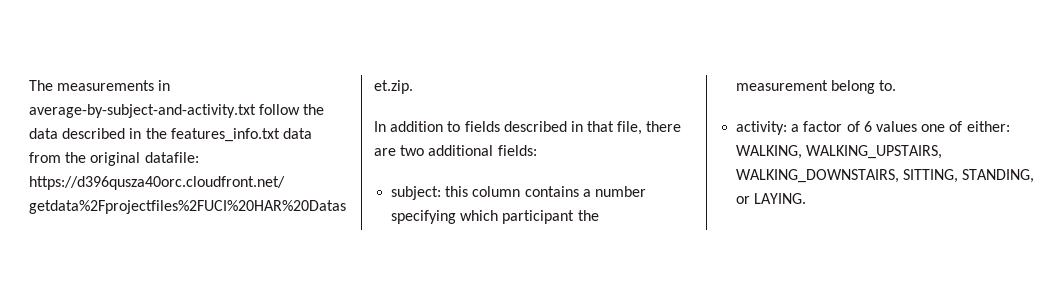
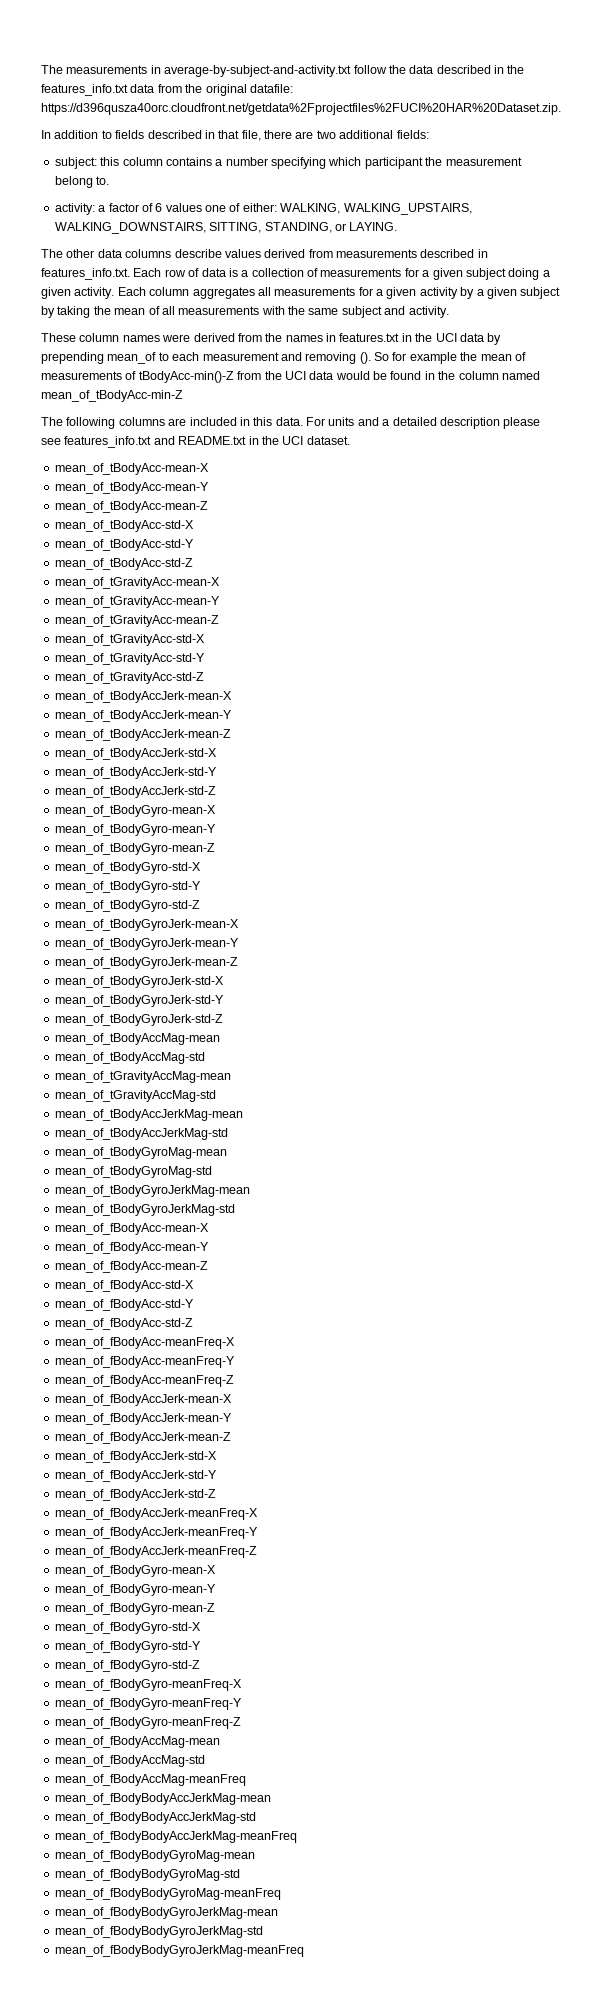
+ The other data columns describe values derived from measurements described in features_info.txt. Each row of data is a collection of measurements for a given subject doing a given activity. Each column aggregates all measurements for a given activity by a given subject by taking the mean of all measurements with the same subject and activity.
+ These column names were derived from the names in features.txt in the UCI data by prepending mean_of to each measurement and removing (). So for example the mean of measurements of tBodyAcc-min()-Z from the UCI data would be found in the column named mean_of_tBodyAcc-min-Z
+ The following columns are included in this data. For units and a detailed description please see features_info.txt and README.txt in the UCI dataset.
+ mean_of_tBodyAcc-mean-X
+ mean_of_tBodyAcc-mean-Y
+ mean_of_tBodyAcc-mean-Z
+ mean_of_tBodyAcc-std-X
+ mean_of_tBodyAcc-std-Y
+ mean_of_tBodyAcc-std-Z
+ mean_of_tGravityAcc-mean-X
+ mean_of_tGravityAcc-mean-Y
+ mean_of_tGravityAcc-mean-Z
+ mean_of_tGravityAcc-std-X
+ mean_of_tGravityAcc-std-Y
+ mean_of_tGravityAcc-std-Z
+ mean_of_tBodyAccJerk-mean-X
+ mean_of_tBodyAccJerk-mean-Y
+ mean_of_tBodyAccJerk-mean-Z
+ mean_of_tBodyAccJerk-std-X
+ mean_of_tBodyAccJerk-std-Y
+ mean_of_tBodyAccJerk-std-Z
+ mean_of_tBodyGyro-mean-X
+ mean_of_tBodyGyro-mean-Y
+ mean_of_tBodyGyro-mean-Z
+ mean_of_tBodyGyro-std-X
+ mean_of_tBodyGyro-std-Y
+ mean_of_tBodyGyro-std-Z
+ mean_of_tBodyGyroJerk-mean-X
+ mean_of_tBodyGyroJerk-mean-Y
+ mean_of_tBodyGyroJerk-mean-Z
+ mean_of_tBodyGyroJerk-std-X
+ mean_of_tBodyGyroJerk-std-Y
+ mean_of_tBodyGyroJerk-std-Z
+ mean_of_tBodyAccMag-mean
+ mean_of_tBodyAccMag-std
+ mean_of_tGravityAccMag-mean
+ mean_of_tGravityAccMag-std
+ mean_of_tBodyAccJerkMag-mean
+ mean_of_tBodyAccJerkMag-std
+ mean_of_tBodyGyroMag-mean
+ mean_of_tBodyGyroMag-std
+ mean_of_tBodyGyroJerkMag-mean
+ mean_of_tBodyGyroJerkMag-std
+ mean_of_fBodyAcc-mean-X
+ mean_of_fBodyAcc-mean-Y
+ mean_of_fBodyAcc-mean-Z
+ mean_of_fBodyAcc-std-X
+ mean_of_fBodyAcc-std-Y
+ mean_of_fBodyAcc-std-Z
+ mean_of_fBodyAcc-meanFreq-X
+ mean_of_fBodyAcc-meanFreq-Y
+ mean_of_fBodyAcc-meanFreq-Z
+ mean_of_fBodyAccJerk-mean-X
+ mean_of_fBodyAccJerk-mean-Y
+ mean_of_fBodyAccJerk-mean-Z
+ mean_of_fBodyAccJerk-std-X
+ mean_of_fBodyAccJerk-std-Y
+ mean_of_fBodyAccJerk-std-Z
+ mean_of_fBodyAccJerk-meanFreq-X
+ mean_of_fBodyAccJerk-meanFreq-Y
+ mean_of_fBodyAccJerk-meanFreq-Z
+ mean_of_fBodyGyro-mean-X
+ mean_of_fBodyGyro-mean-Y
+ mean_of_fBodyGyro-mean-Z
+ mean_of_fBodyGyro-std-X
+ mean_of_fBodyGyro-std-Y
+ mean_of_fBodyGyro-std-Z
+ mean_of_fBodyGyro-meanFreq-X
+ mean_of_fBodyGyro-meanFreq-Y
+ mean_of_fBodyGyro-meanFreq-Z
+ mean_of_fBodyAccMag-mean
+ mean_of_fBodyAccMag-std
+ mean_of_fBodyAccMag-meanFreq
+ mean_of_fBodyBodyAccJerkMag-mean
+ mean_of_fBodyBodyAccJerkMag-std
+ mean_of_fBodyBodyAccJerkMag-meanFreq
+ mean_of_fBodyBodyGyroMag-mean
+ mean_of_fBodyBodyGyroMag-std
+ mean_of_fBodyBodyGyroMag-meanFreq
+ mean_of_fBodyBodyGyroJerkMag-mean
+ mean_of_fBodyBodyGyroJerkMag-std
+ mean_of_fBodyBodyGyroJerkMag-meanFreq

